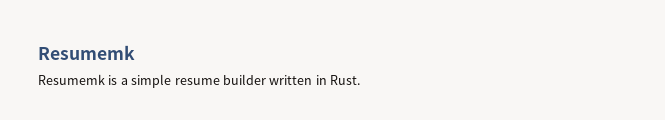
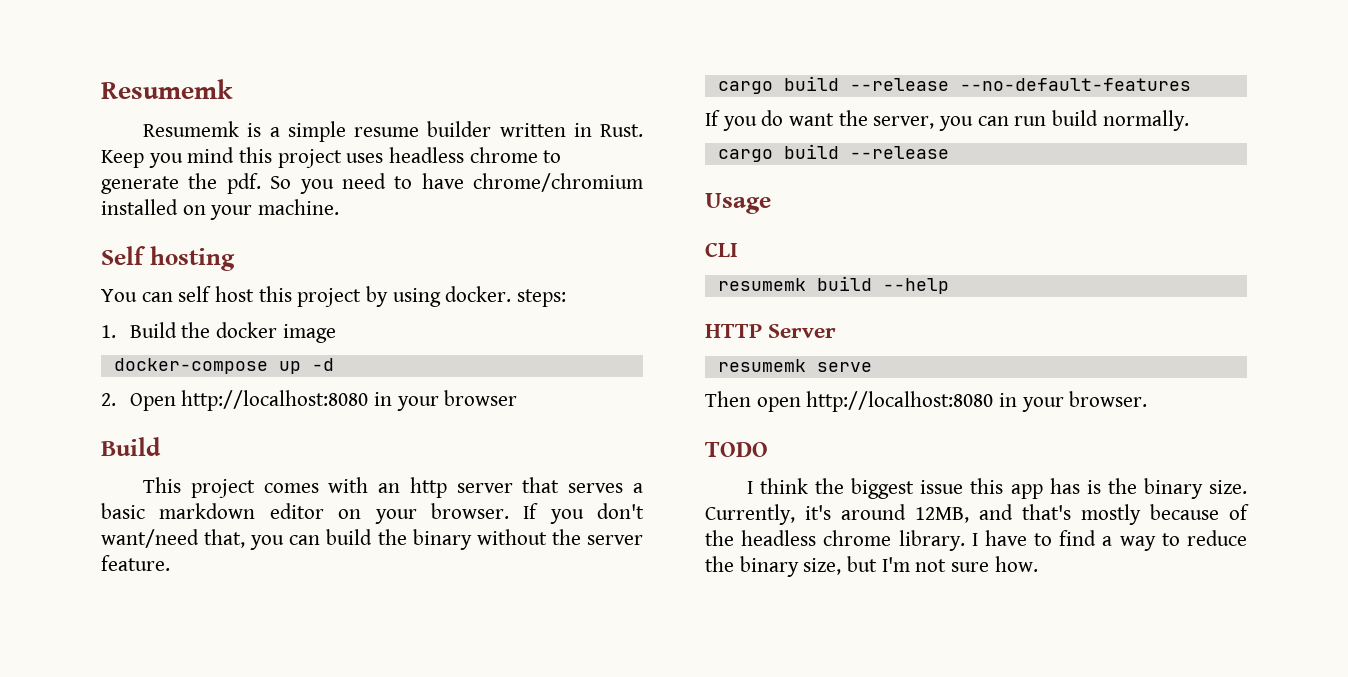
+ Keep you mind this project uses headless chrome to generate the pdf. So you need to have chrome/chromium installed on your machine.
+ Self hosting
+ You can self host this project by using docker. steps:
+ 1. Build the docker image
+ docker-compose up -d
+ 2. Open http://localhost:8080 in your browser
+ Build
+ This project comes with an http server that serves a basic markdown editor on your browser. If you don't want/need that, you can build the binary without the server feature.
+ cargo build --release --no-default-features
+ If you do want the server, you can run build normally.
+ cargo build --release
+ Usage
+ CLI
+ resumemk build --help
+ HTTP Server
+ resumemk serve
+ Then open http://localhost:8080 in your browser.
+ TODO
+ I think the biggest issue this app has is the binary size. Currently, it's around 12MB, and that's mostly because of the headless chrome library. I have to find a way to reduce the binary size, but I'm not sure how.

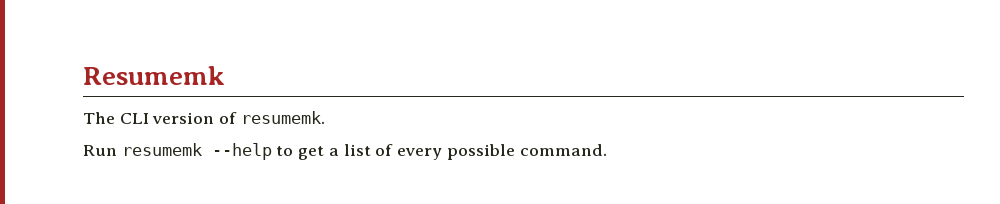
- Resumemk is a simple resume builder written in Rust. Keep you mind this project uses headless chrome to generate the pdf. So you need to have chrome/chromium installed on your machine.
- Self hosting
- You can self host this project by using docker. steps:
- 1. Build the docker image
- docker-compose up -d
- 2. Open http://localhost:8080 in your browser
- Build
- This project comes with an http server that serves a basic markdown editor on your browser. If you don't want/need that, you can build the binary without the server feature.
- cargo build --release --no-default-features
- If you do want the server, you can run build normally.
- cargo build --release
- Usage
- CLI
- resumemk build --help
- HTTP Server
- resumemk serve
- Then open http://localhost:8080 in your browser.
- TODO
- I think the biggest issue this app has is the binary size. Currently, it's around 12MB, and that's mostly because of the headless chrome library. I have to find a way to reduce the binary size, but I'm not sure how.
+ The CLI version of resumemk.
+ Run resumemk --help to get a list of every possible command.

